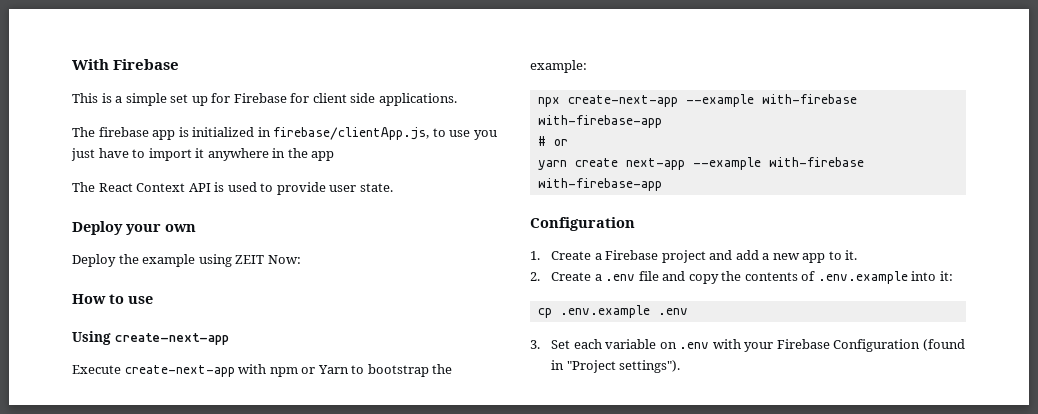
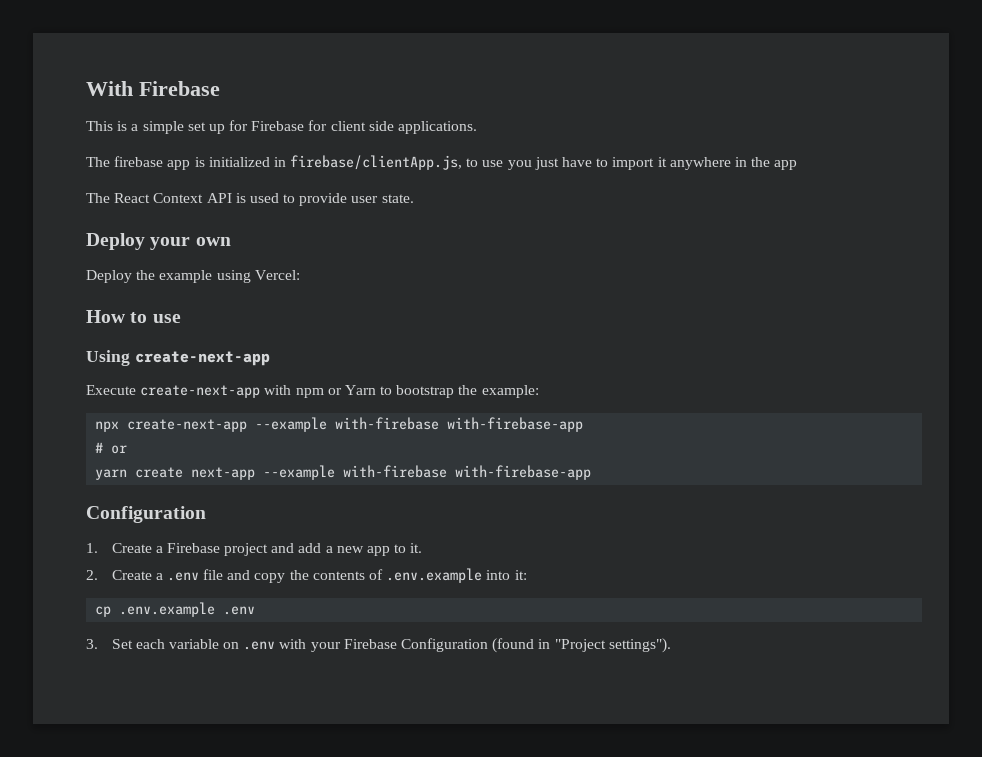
- Deploy the example using ZEIT Now:
+ Deploy the example using Vercel:

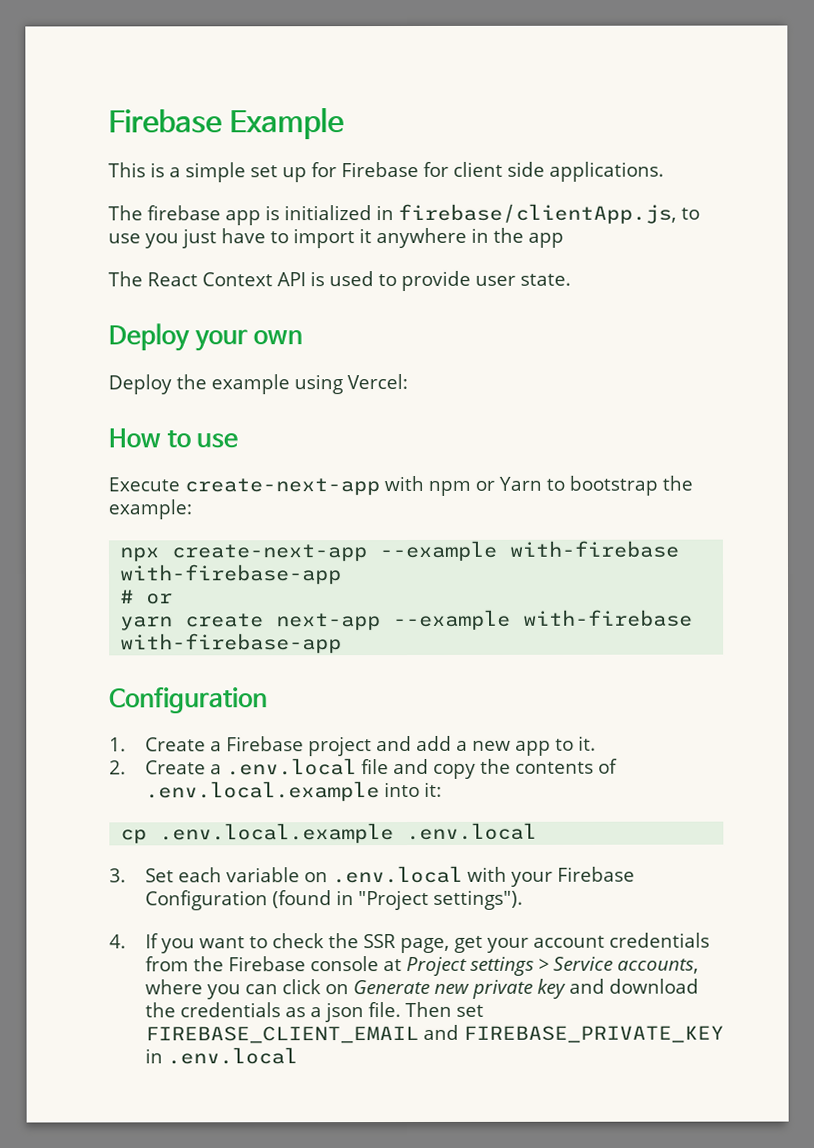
- With Firebase
+ Firebase Example
- Using create-next-app
- 2. Create a .env file and copy the contents of .env.example into it:
+ 2. Create a .env.local file and copy the contents of .env.local.example into it:
- cp .env.example .env
+ cp .env.local.example .env.local
- 3. Set each variable on .env with your Firebase Configuration (found in "Project settings").
+ 3. Set each variable on .env.local with your Firebase Configuration (found in "Project settings").
+ 4. If you want to check the SSR page, get your account credentials from the Firebase console at Project settings > Service accounts, where you can click on Generate new private key and download the credentials as a json file. Then set FIREBASE_CLIENT_EMAIL and FIREBASE_PRIVATE_KEY in .env.local

